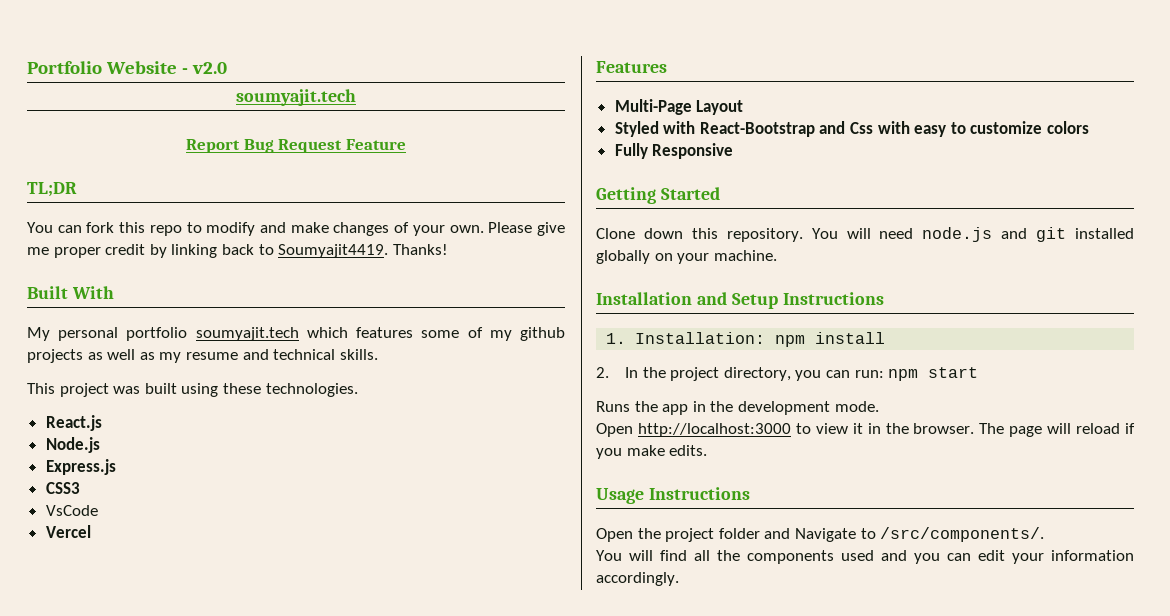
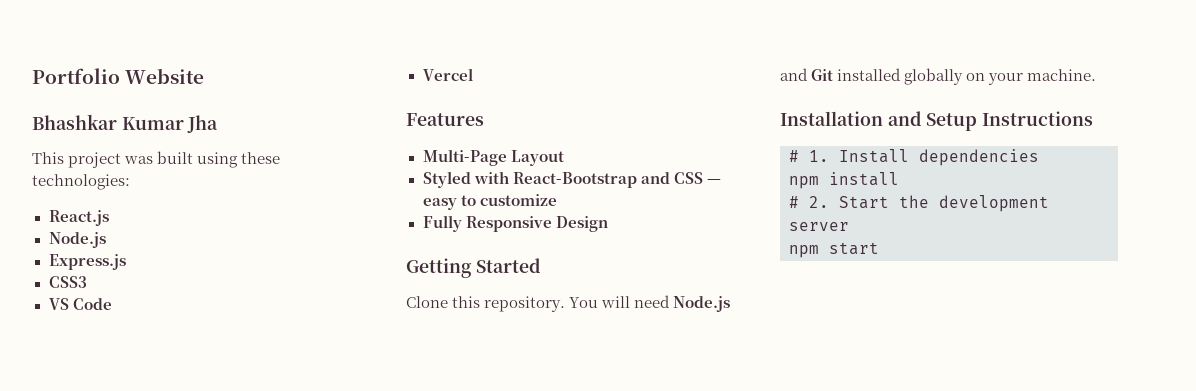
- Portfolio Website - v2.0
- soumyajit.tech
- Report Bug Request Feature
- TL;DR
- You can fork this repo to modify and make changes of your own. Please give me proper credit by linking back to Soumyajit4419. Thanks!
- Built With
- My personal portfolio soumyajit.tech which features some of my github projects as well as my resume and technical skills.
+ Portfolio Website
+ Bhashkar Kumar Jha
- This project was built using these technologies.
+ This project was built using these technologies:
- VsCode
+ VS Code
- Styled with React-Bootstrap and Css with easy to customize colors
+ Styled with React-Bootstrap and CSS — easy to customize
- Fully Responsive
+ Fully Responsive Design
- Clone down this repository.
+ Clone this repository.
- You will need node.js and git installed globally on your machine.
+ You will need Node.js and Git installed globally on your machine.
- 1. Installation: npm install
- 2. In the project directory, you can run: npm start
- Runs the app in the development mode.
- Open http://localhost:3000 to view it in the browser. The page will reload if you make edits.
- Usage Instructions
- Open the project folder and Navigate to /src/components/.
- You will find all the components used and you can edit your information accordingly.
+ # 1. Install dependencies
+ npm install
+ # 2. Start the development server
+ npm start

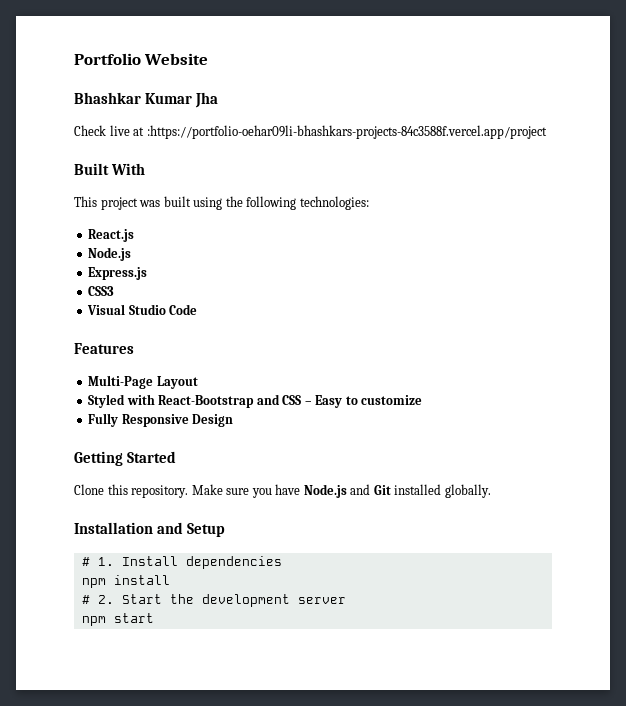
+ Check live at :https://portfolio-oehar09li-bhashkars-projects-84c3588f.vercel.app/project
+ Built With
- This project was built using these technologies:
+ This project was built using the following technologies:
- VS Code
+ Visual Studio Code
- Vercel
- Styled with React-Bootstrap and CSS — easy to customize
+ Styled with React-Bootstrap and CSS – Easy to customize
- You will need Node.js and Git installed globally on your machine.
+ Make sure you have Node.js and Git installed globally.
- Installation and Setup Instructions
+ Installation and Setup

